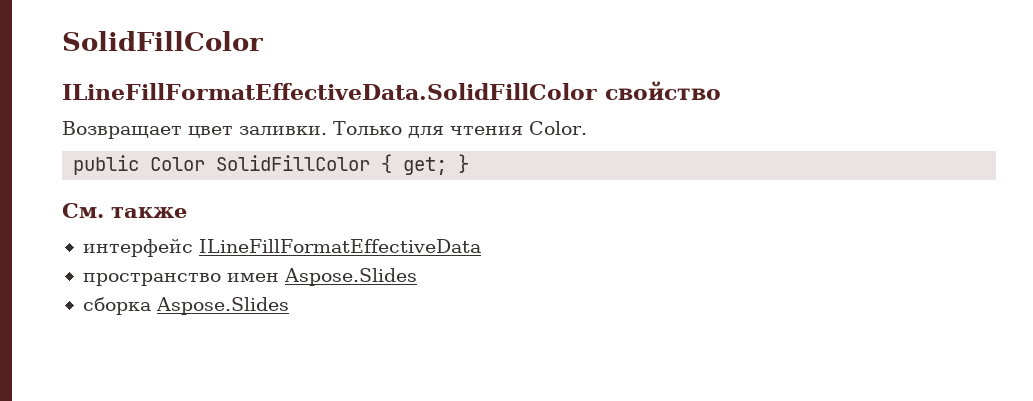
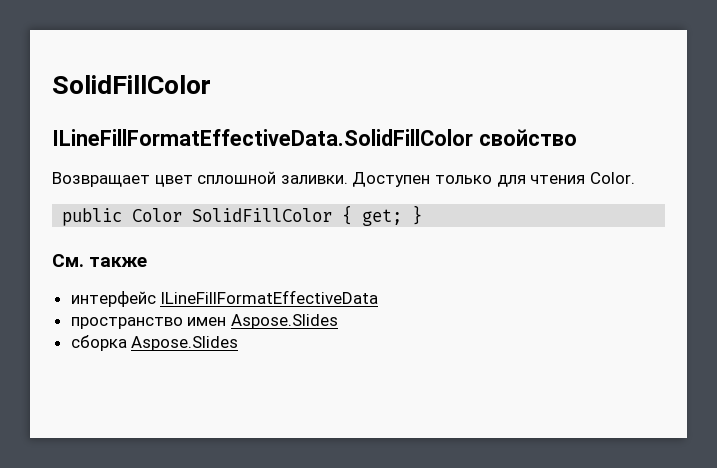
- Возвращает цвет заливки. Только для чтения Color.
+ Возвращает цвет сплошной заливки. Доступен только для чтения Color.

